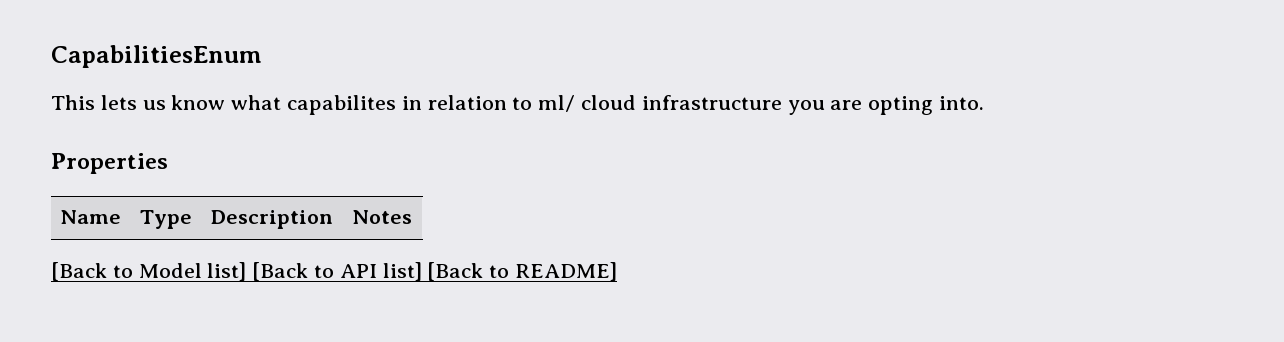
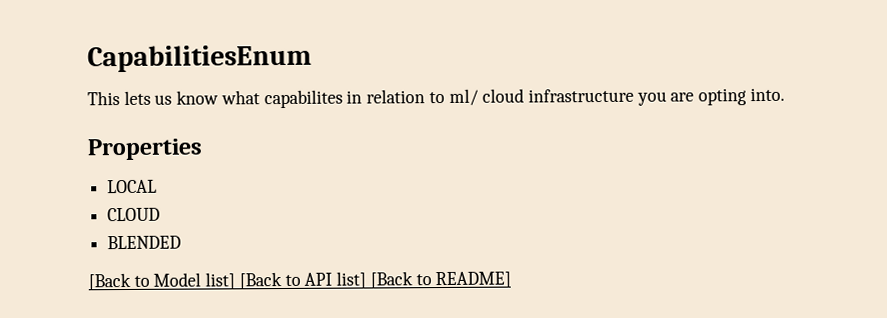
- Name | Type | Description | Notes
+ LOCAL
+ CLOUD
+ BLENDED

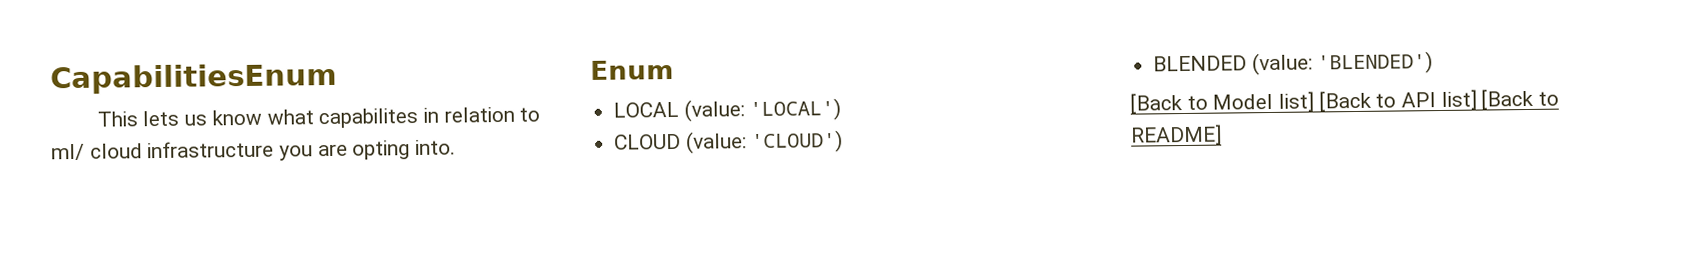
- Properties
+ Enum
- LOCAL
+ LOCAL (value: 'LOCAL')
- CLOUD
+ CLOUD (value: 'CLOUD')
- BLENDED
+ BLENDED (value: 'BLENDED')

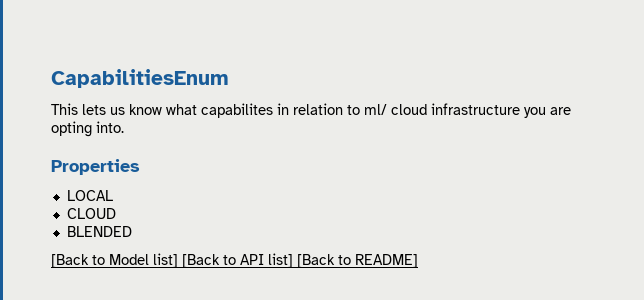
- Enum
+ Properties
- LOCAL (value: 'LOCAL')
+ LOCAL
- CLOUD (value: 'CLOUD')
+ CLOUD
- BLENDED (value: 'BLENDED')
+ BLENDED

